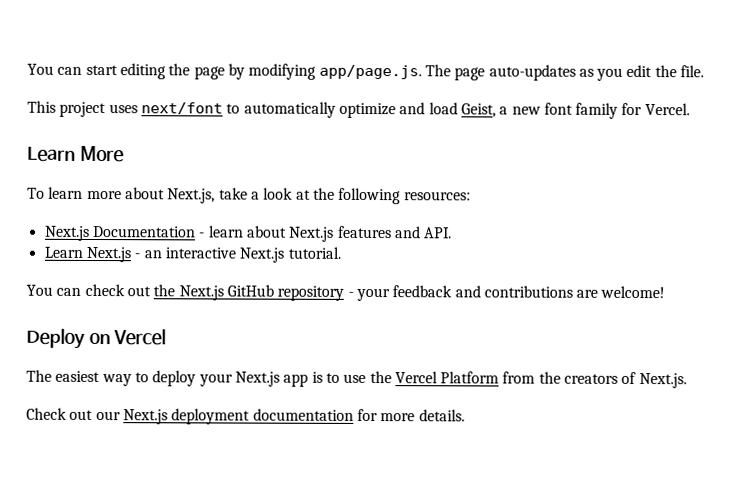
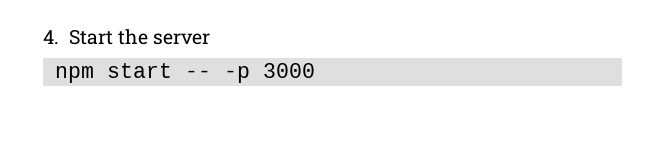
- You can start editing the page by modifying app/page.js. The page auto-updates as you edit the file.
- This project uses next/font to automatically optimize and load Geist, a new font family for Vercel.
- Learn More
- To learn more about Next.js, take a look at the following resources:
- Next.js Documentation - learn about Next.js features and API.
- Learn Next.js - an interactive Next.js tutorial.
- You can check out the Next.js GitHub repository - your feedback and contributions are welcome!
- Deploy on Vercel
- The easiest way to deploy your Next.js app is to use the Vercel Platform from the creators of Next.js.
- Check out our Next.js deployment documentation for more details.
+ 4. Start the server
+ npm start -- -p 3000

